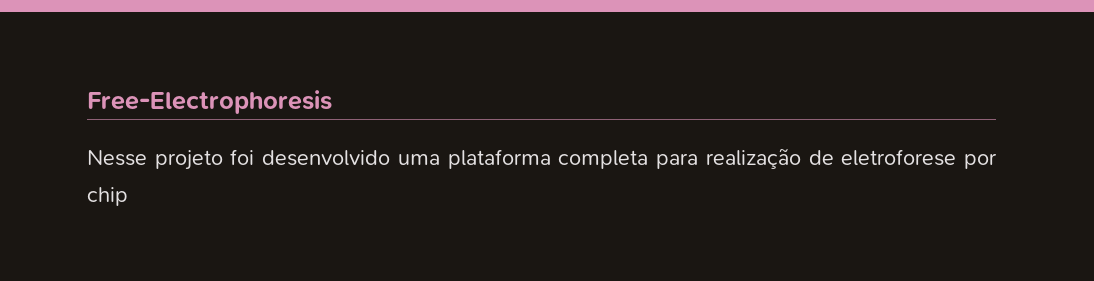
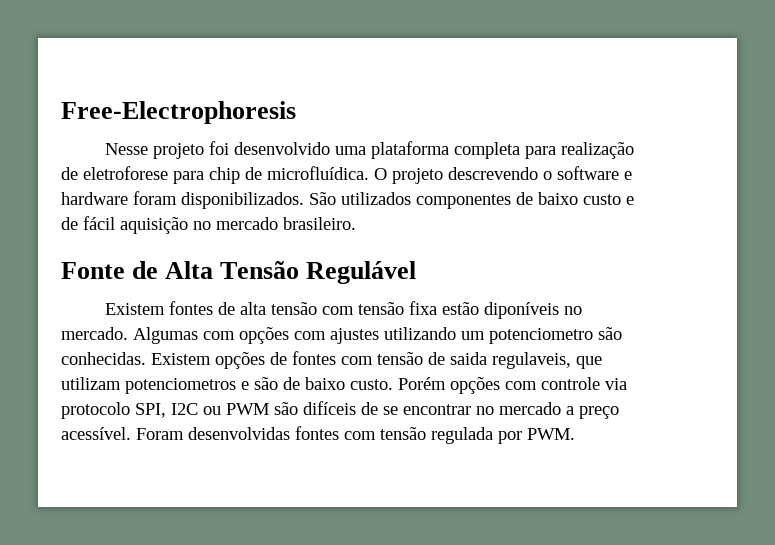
- Nesse projeto foi desenvolvido uma plataforma completa para realização de eletroforese por chip
+ Nesse projeto foi desenvolvido uma plataforma completa para realização de eletroforese para chip de microfluídica. O projeto descrevendo o software e hardware foram disponibilizados. São utilizados componentes de baixo custo e de fácil aquisição no mercado brasileiro.
+ Fonte de Alta Tensão Regulável
+ Existem fontes de alta tensão com tensão fixa estão diponíveis no mercado. Algumas com opções com ajustes utilizando um potenciometro são conhecidas. Existem opções de fontes com tensão de saida regulaveis, que utilizam potenciometros e são de baixo custo. Porém opções com controle via protocolo SPI, I2C ou PWM são difíceis de se encontrar no mercado a preço acessível. Foram desenvolvidas fontes com tensão regulada por PWM.

